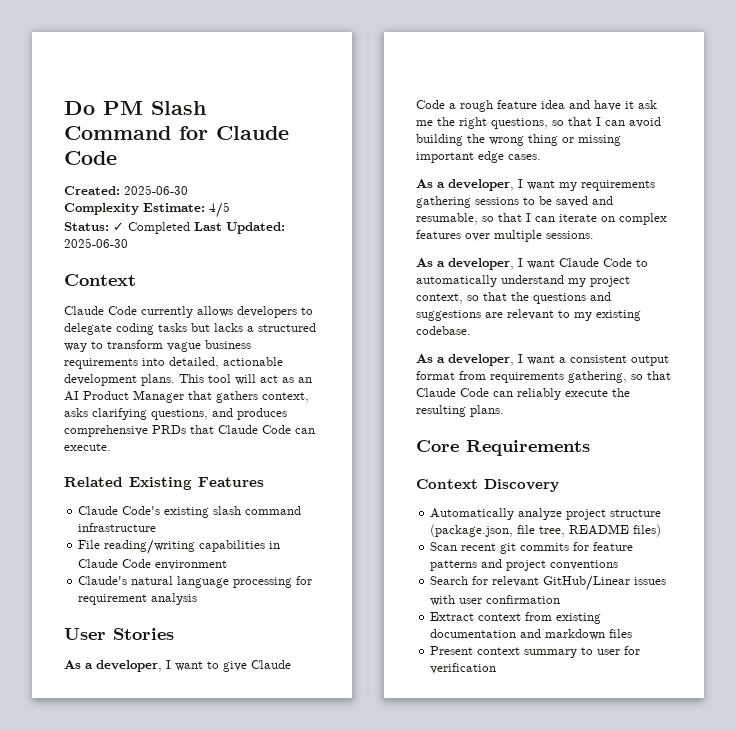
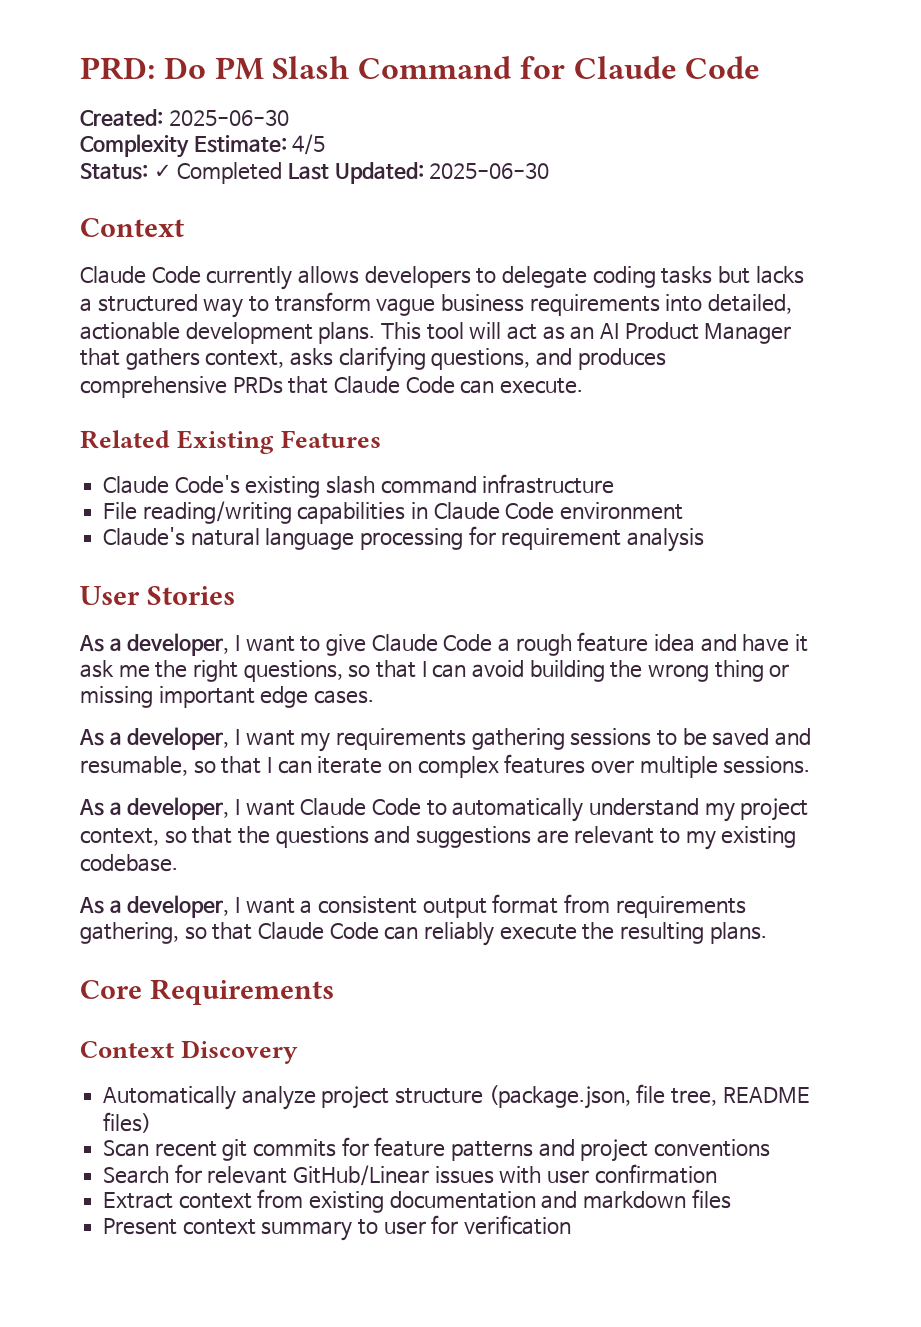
- Do PM Slash Command for Claude Code
+ PRD: Do PM Slash Command for Claude Code

